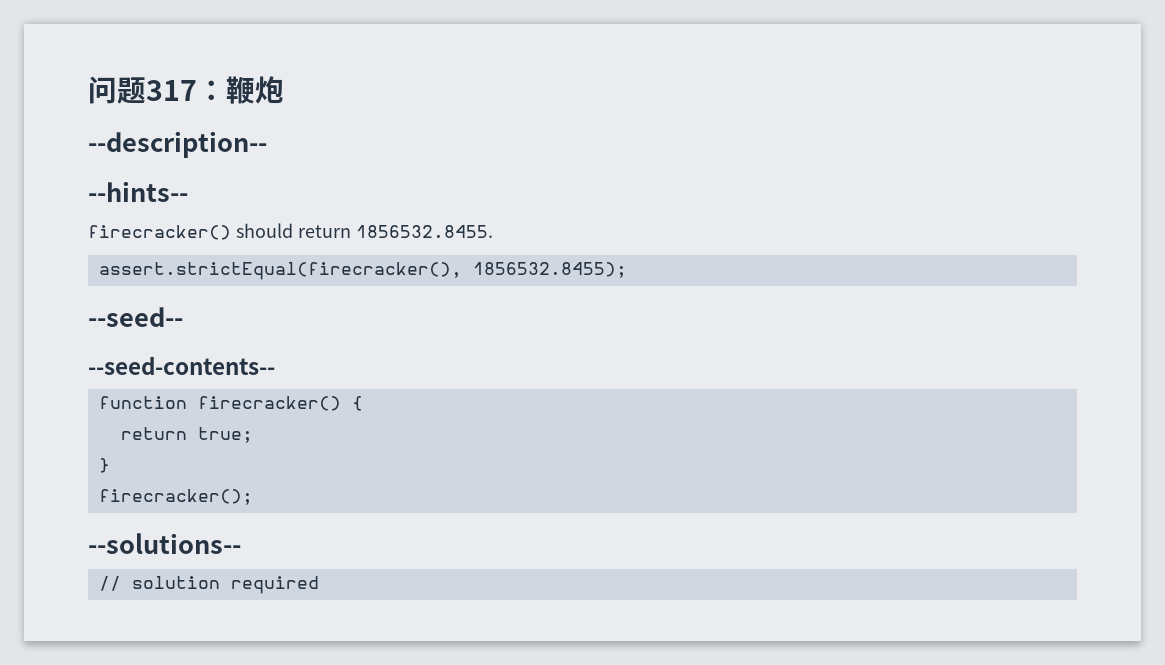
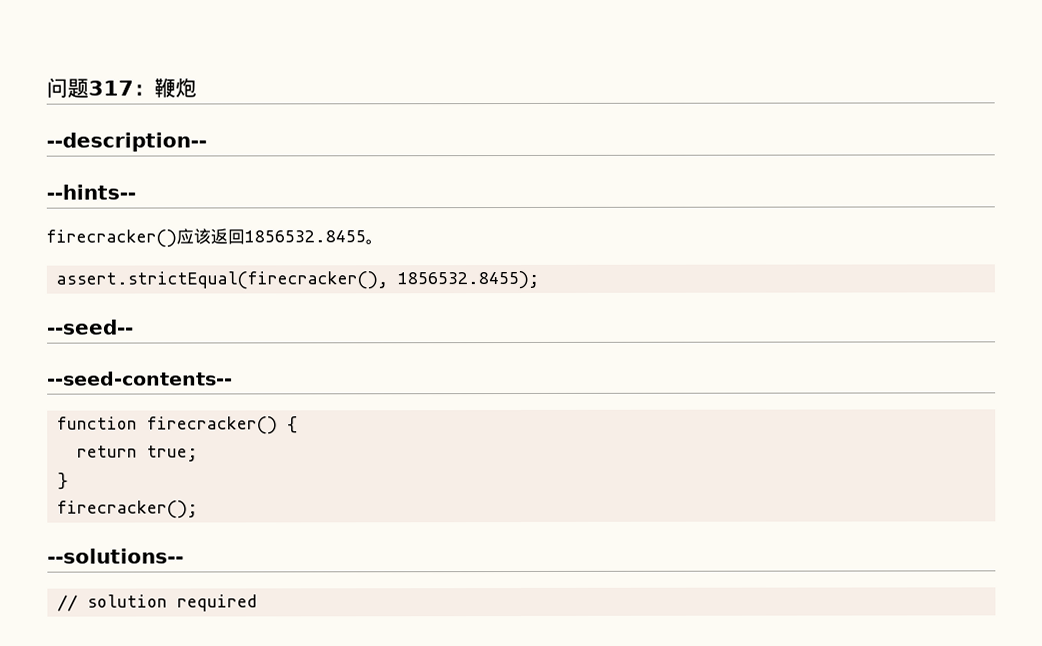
- firecracker() should return 1856532.8455.
+ firecracker()应该返回1856532.8455。

